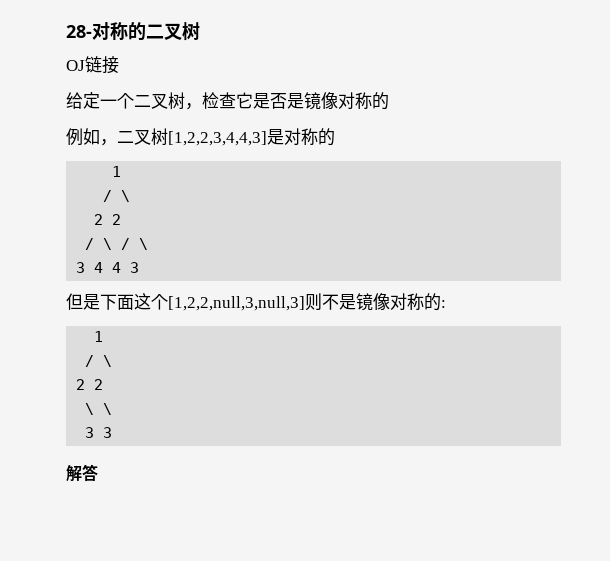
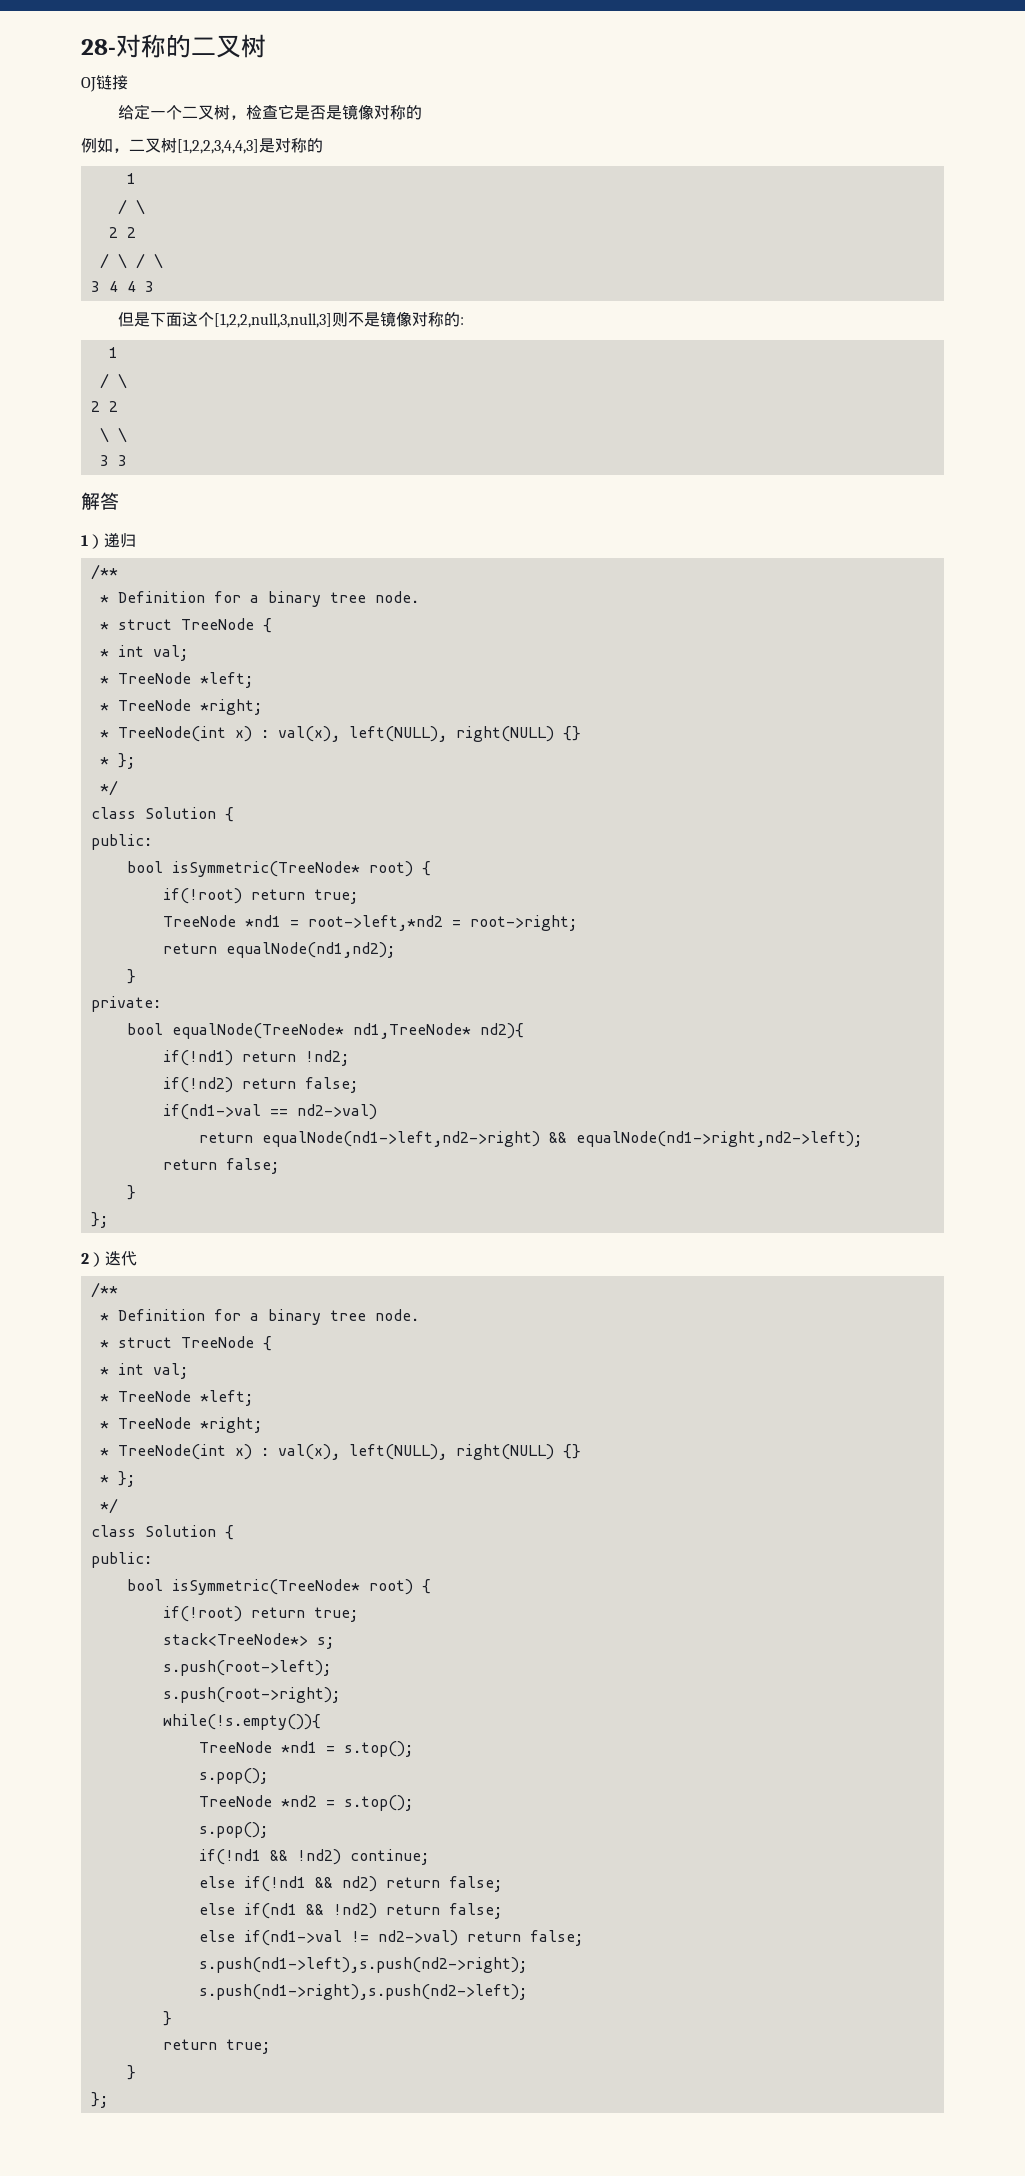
+ 1）递归
+ /**
+ * Definition for a binary tree node.
+ * struct TreeNode {
+ * int val;
+ * TreeNode *left;
+ * TreeNode *right;
+ * TreeNode(int x) : val(x), left(NULL), right(NULL) {}
+ * };
+ */
+ class Solution {
+ public:
+ bool isSymmetric(TreeNode* root) {
+ if(!root) return true;
+ TreeNode *nd1 = root->left,*nd2 = root->right;
+ return equalNode(nd1,nd2);
+ }
+ private:
+ bool equalNode(TreeNode* nd1,TreeNode* nd2){
+ if(!nd1) return !nd2;
+ if(!nd2) return false;
+ if(nd1->val == nd2->val)
+ return equalNode(nd1->left,nd2->right) && equalNode(nd1->right,nd2->left);
+ return false;
+ }
+ };
+ 2）迭代
+ /**
+ * Definition for a binary tree node.
+ * struct TreeNode {
+ * int val;
+ * TreeNode *left;
+ * TreeNode *right;
+ * TreeNode(int x) : val(x), left(NULL), right(NULL) {}
+ * };
+ */
+ class Solution {
+ public:
+ bool isSymmetric(TreeNode* root) {
+ if(!root) return true;
+ stack<TreeNode*> s;
+ s.push(root->left);
+ s.push(root->right);
+ while(!s.empty()){
+ TreeNode *nd1 = s.top();
+ s.pop();
+ TreeNode *nd2 = s.top();
+ s.pop();
+ if(!nd1 && !nd2) continue;
+ else if(!nd1 && nd2) return false;
+ else if(nd1 && !nd2) return false;
+ else if(nd1->val != nd2->val) return false;
+ s.push(nd1->left),s.push(nd2->right);
+ s.push(nd1->right),s.push(nd2->left);
+ }
+ return true;
+ }
+ };

